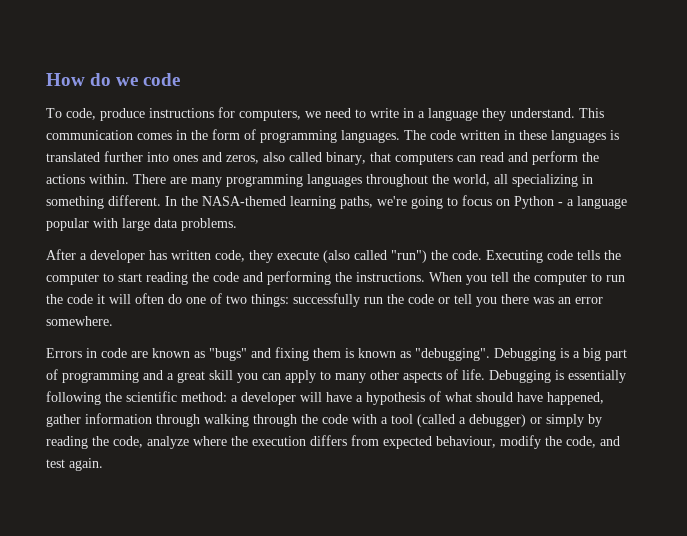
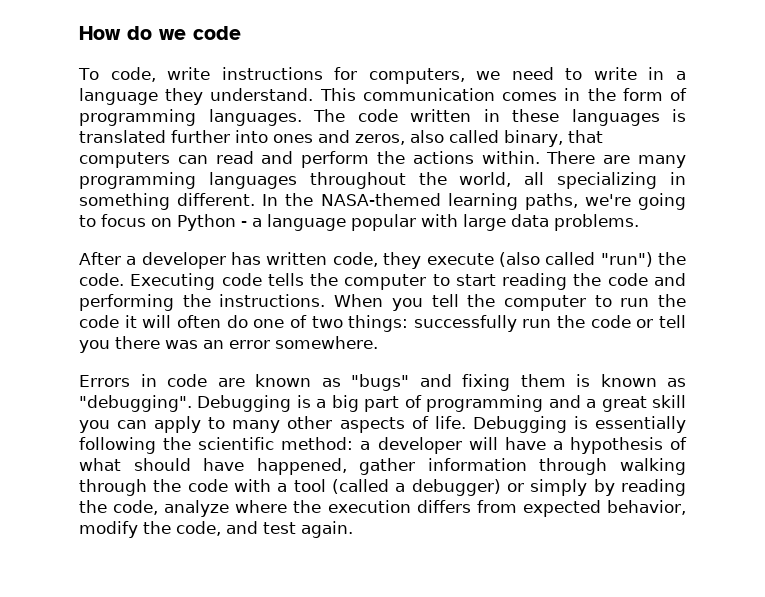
- To code, produce instructions for computers, we need to write in a language they understand.
+ To code, write instructions for computers, we need to write in a language they understand.
- Debugging is essentially following the scientific method: a developer will have a hypothesis of what should have happened, gather information through walking through the code with a tool (called a debugger) or simply by reading the code, analyze where the execution differs from expected behaviour, modify the code, and test again.
+ Debugging is essentially following the scientific method: a developer will have a hypothesis of what should have happened, gather information through walking through the code with a tool (called a debugger) or simply by reading the code, analyze where the execution differs from expected behavior, modify the code, and test again.

